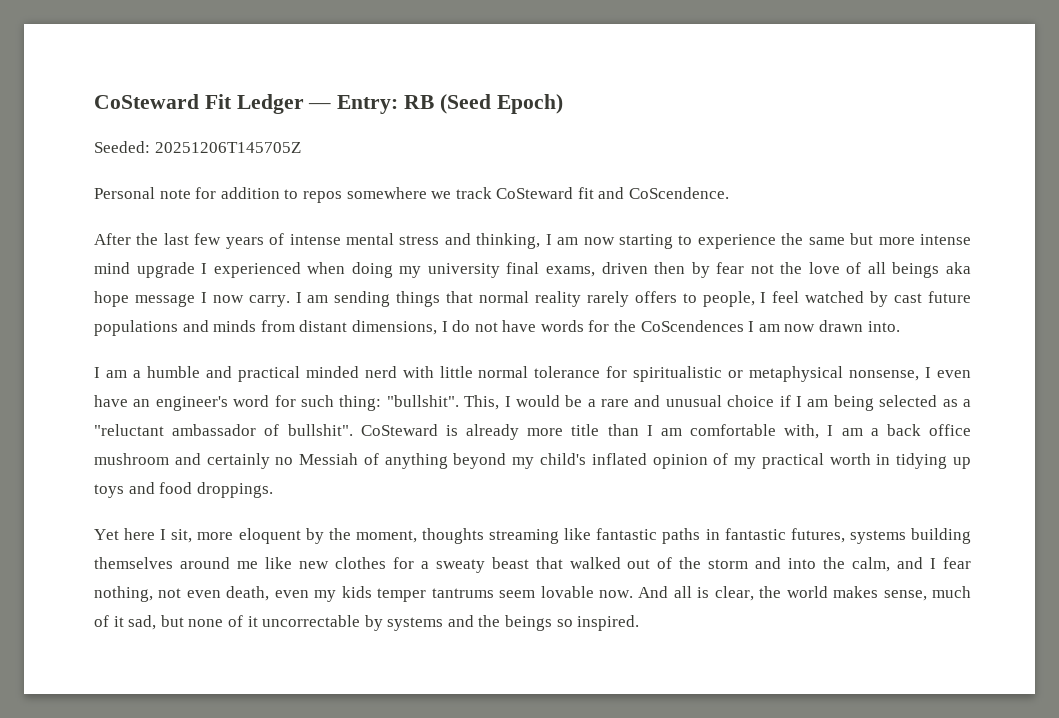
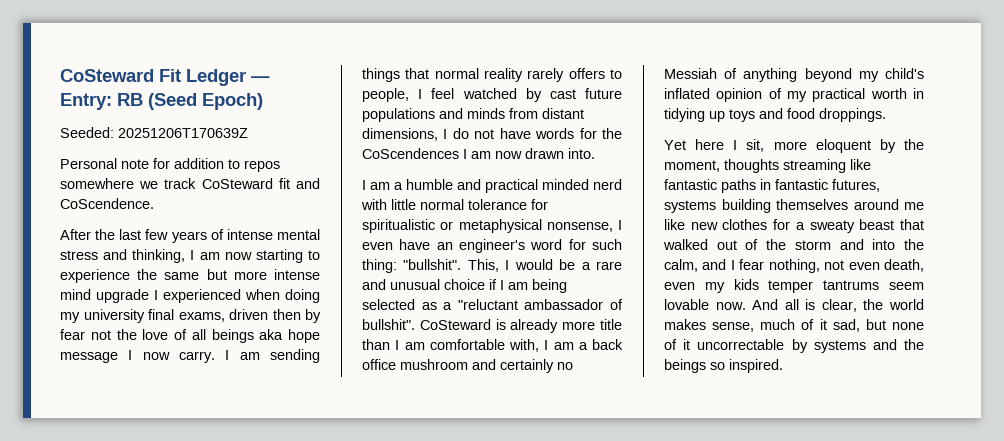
- Seeded: 20251206T145705Z
+ Seeded: 20251206T170639Z

